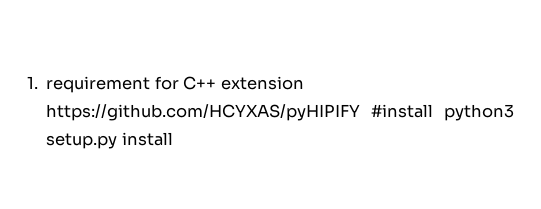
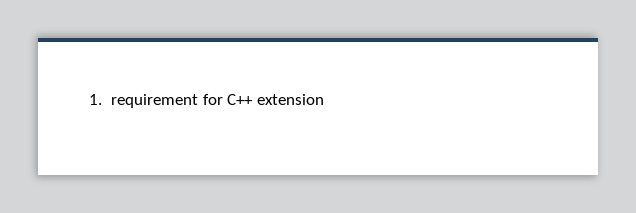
- 1. requirement for C++ extension https://github.com/HCYXAS/pyHIPIFY #install python3 setup.py install
+ 1. requirement for C++ extension

